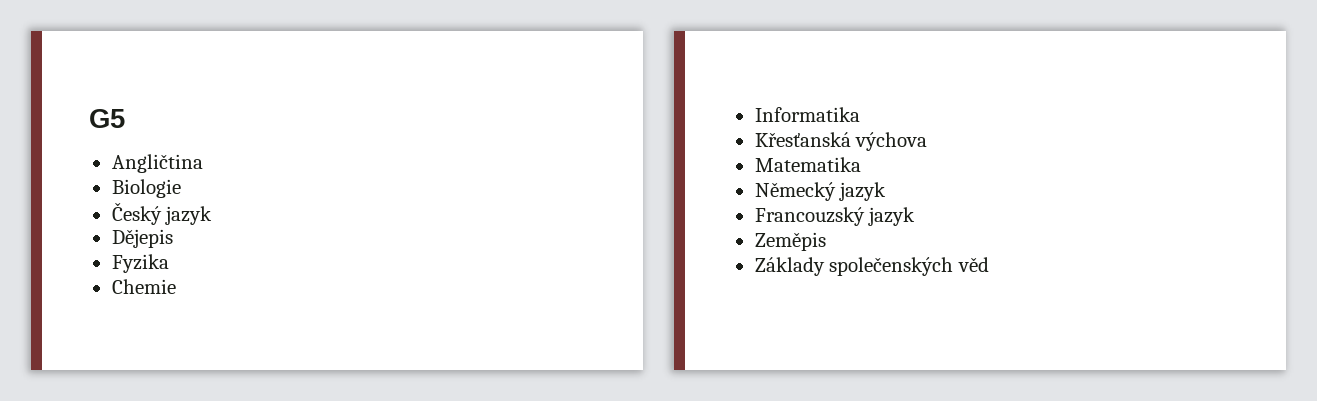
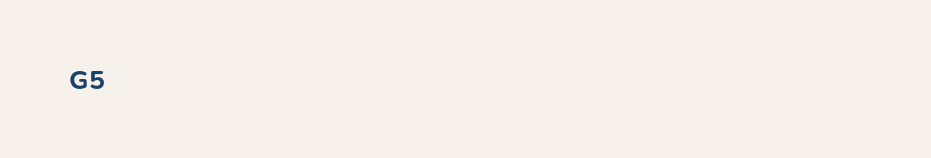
- Angličtina
- Biologie
- Český jazyk
- Dějepis
- Fyzika
- Chemie
- Informatika
- Křesťanská výchova
- Matematika
- Německý jazyk
- Francouzský jazyk
- Zeměpis
- Základy společenských věd

